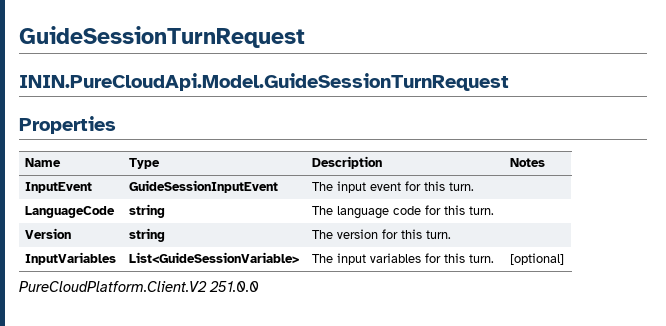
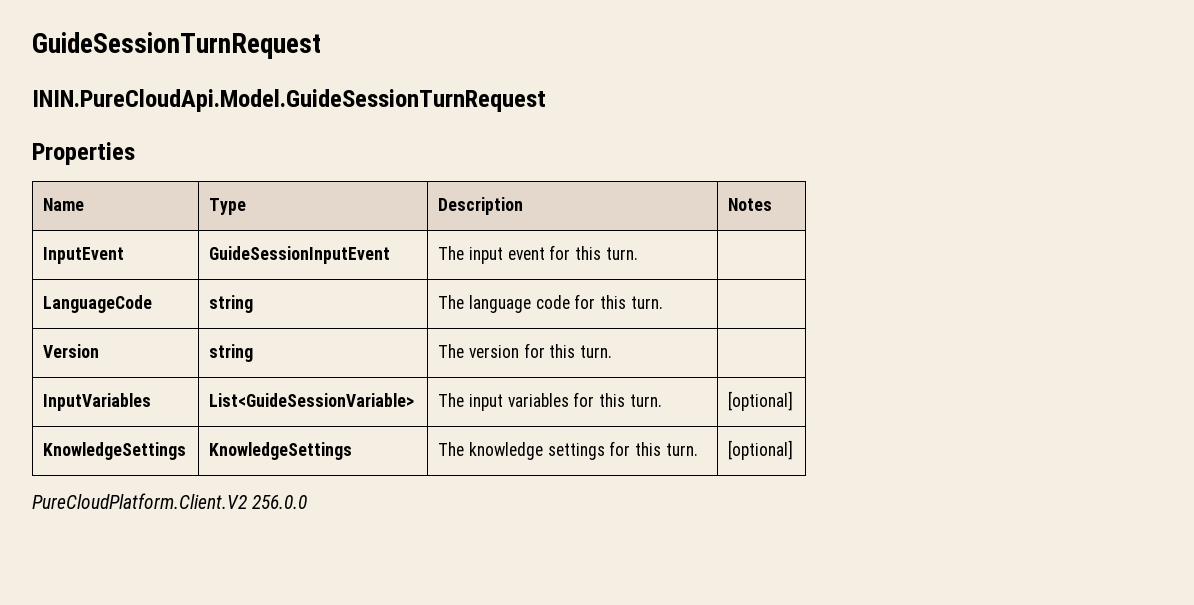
+ KnowledgeSettings | KnowledgeSettings | The knowledge settings for this turn. | [optional]
- PureCloudPlatform.Client.V2 251.0.0
+ PureCloudPlatform.Client.V2 256.0.0

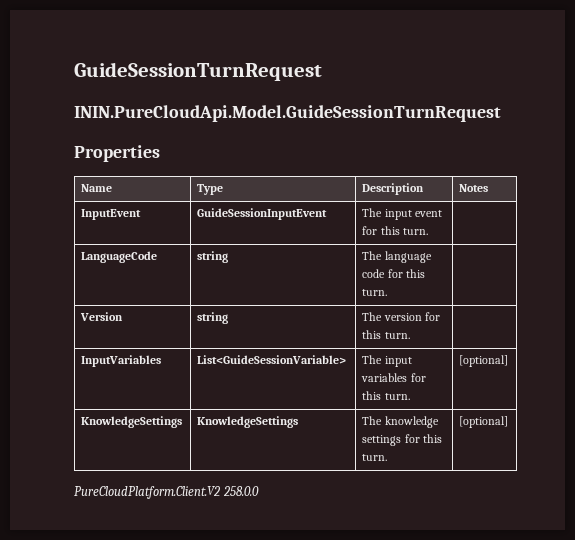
- PureCloudPlatform.Client.V2 256.0.0
+ PureCloudPlatform.Client.V2 258.0.0

